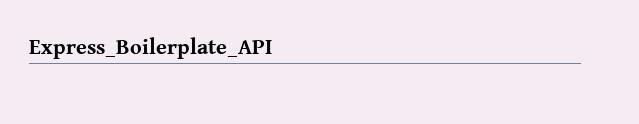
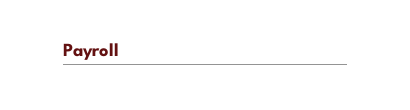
- Express_Boilerplate_API
+ Payroll

